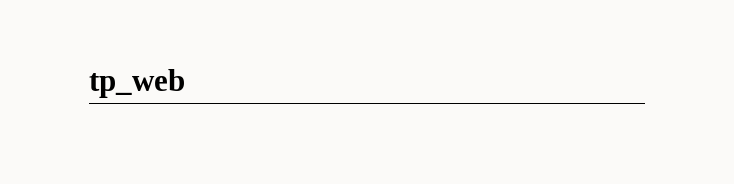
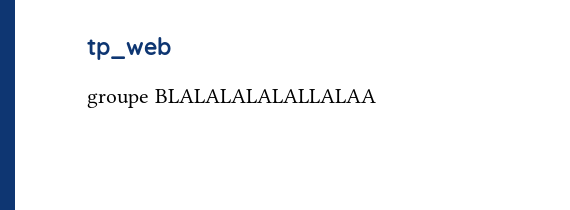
+ groupe BLALALALALALLALAA

